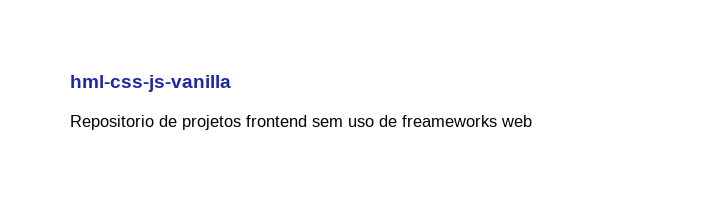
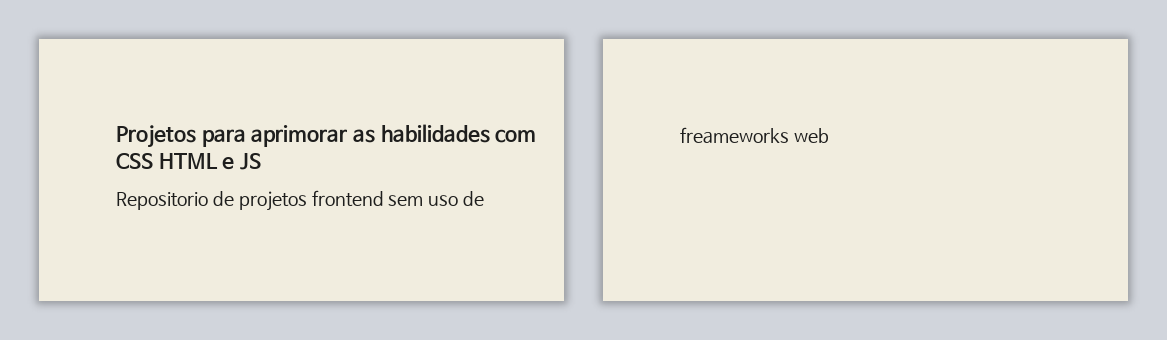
- hml-css-js-vanilla
+ Projetos para aprimorar as habilidades com CSS HTML e JS

